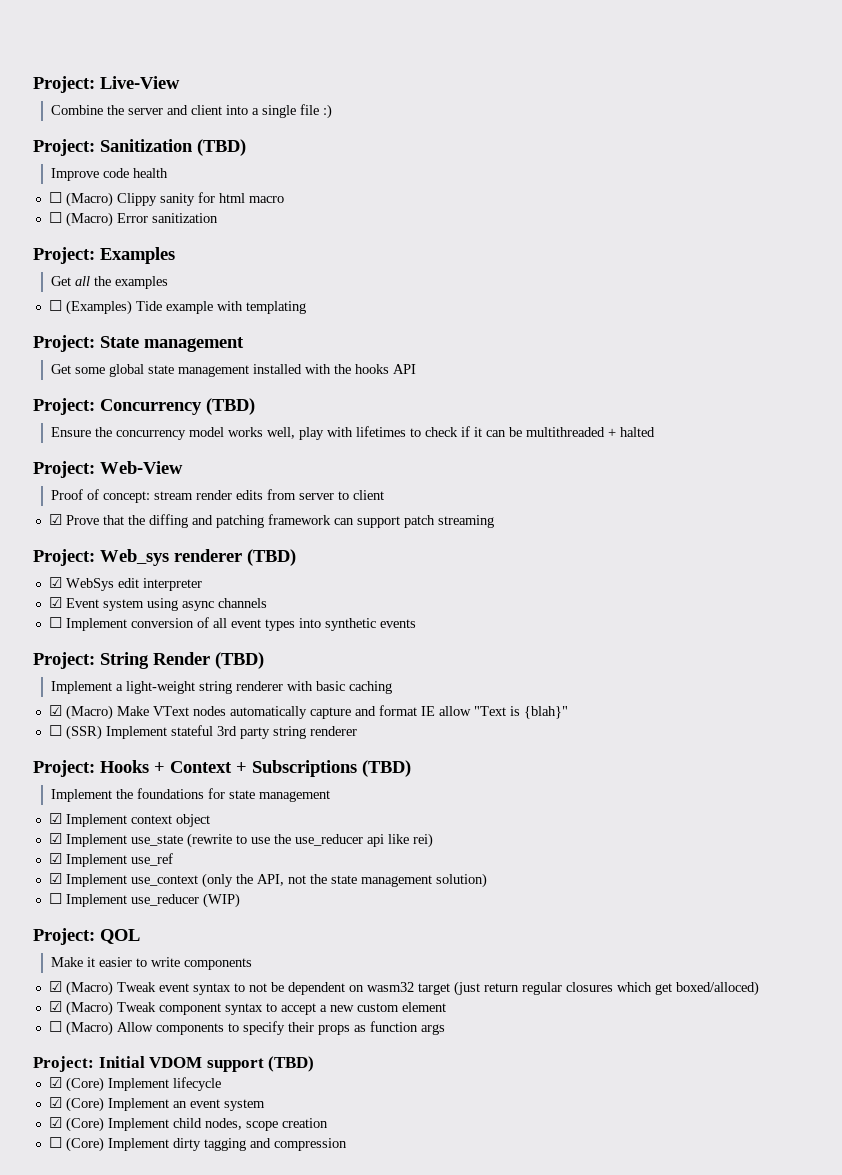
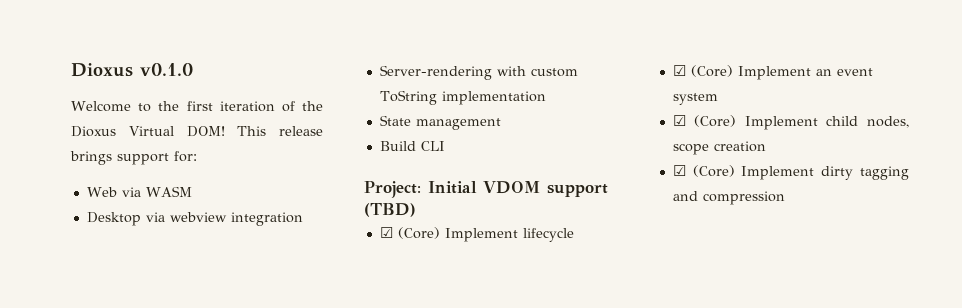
- Project: Live-View
- Combine the server and client into a single file :)
- Project: Sanitization (TBD)
- Improve code health
- ☐ (Macro) Clippy sanity for html macro
- ☐ (Macro) Error sanitization
- Project: Examples
- Get all the examples
- ☐ (Examples) Tide example with templating
- Project: State management
- Get some global state management installed with the hooks API
- Project: Concurrency (TBD)
- Ensure the concurrency model works well, play with lifetimes to check if it can be multithreaded + halted
- Project: Web-View
- Proof of concept: stream render edits from server to client
- ☑ Prove that the diffing and patching framework can support patch streaming
- Project: Web_sys renderer (TBD)
- ☑ WebSys edit interpreter
- ☑ Event system using async channels
- ☐ Implement conversion of all event types into synthetic events
- Project: String Render (TBD)
- Implement a light-weight string renderer with basic caching
- ☑ (Macro) Make VText nodes automatically capture and format IE allow "Text is {blah}"
- ☐ (SSR) Implement stateful 3rd party string renderer
- Project: Hooks + Context + Subscriptions (TBD)
- Implement the foundations for state management
- ☑ Implement context object
- ☑ Implement use_state (rewrite to use the use_reducer api like rei)
- ☑ Implement use_ref
- ☑ Implement use_context (only the API, not the state management solution)
- ☐ Implement use_reducer (WIP)
- Project: QOL
- Make it easier to write components
- ☑ (Macro) Tweak event syntax to not be dependent on wasm32 target (just return regular closures which get boxed/alloced)
- ☑ (Macro) Tweak component syntax to accept a new custom element
- ☐ (Macro) Allow components to specify their props as function args
+ Dioxus v0.1.0
+ Welcome to the first iteration of the Dioxus Virtual DOM! This release brings support for:
+ Web via WASM
+ Desktop via webview integration
+ Server-rendering with custom ToString implementation
+ State management
+ Build CLI
- ☐ (Core) Implement dirty tagging and compression
+ ☑ (Core) Implement dirty tagging and compression

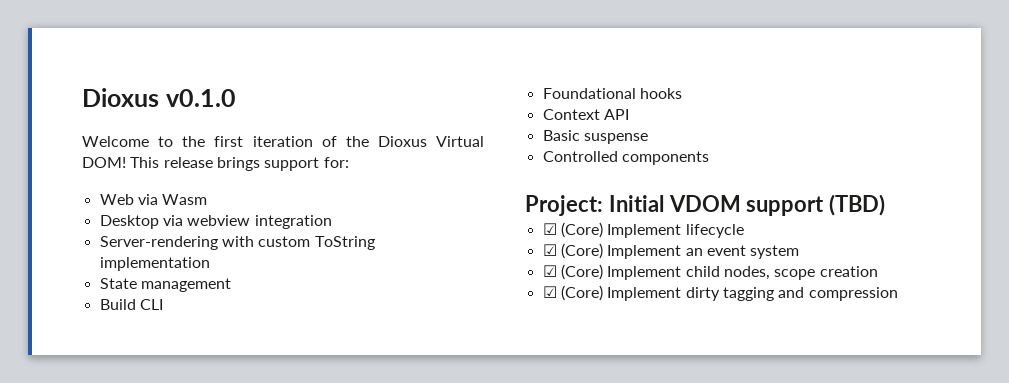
- Web via WASM
+ Web via Wasm
+ Foundational hooks
+ Context API
+ Basic suspense
+ Controlled components

